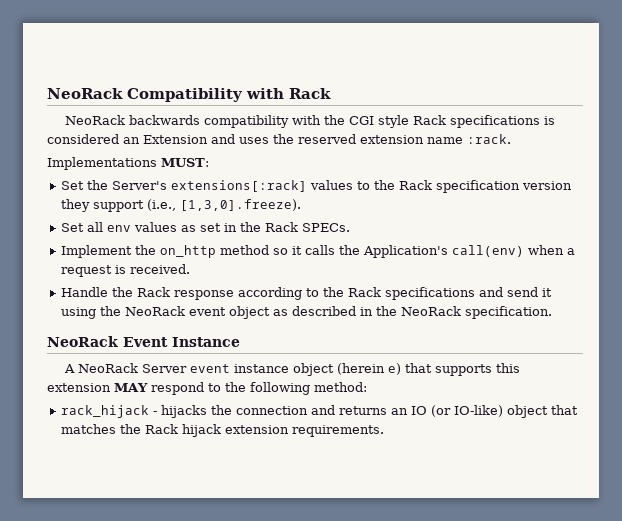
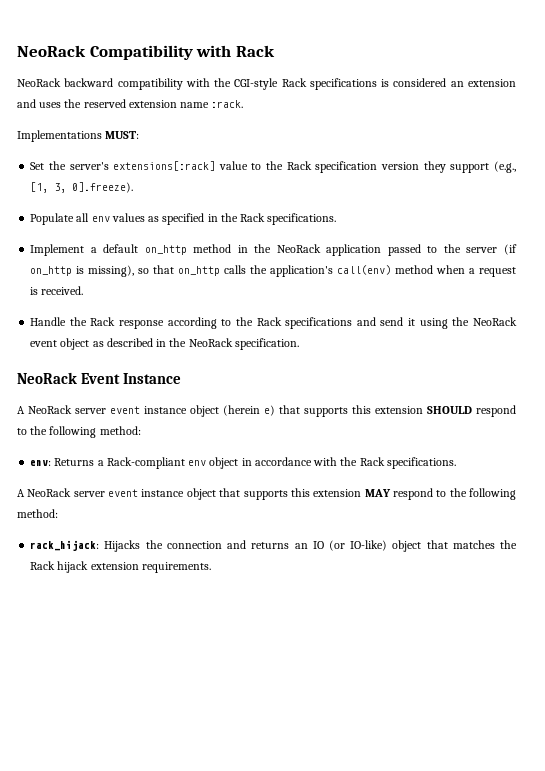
- NeoRack backwards compatibility with the CGI style Rack specifications is considered an Extension and uses the reserved extension name :rack.
+ NeoRack backward compatibility with the CGI-style Rack specifications is considered an extension and uses the reserved extension name :rack.
- Set the Server's extensions[:rack] values to the Rack specification version they support (i.e., [1,3,0].freeze).
- Set all env values as set in the Rack SPECs.
+ Set the server's extensions[:rack] value to the Rack specification version they support (e.g., [1, 3, 0].freeze).
+ Populate all env values as specified in the Rack specifications.
- Implement the on_http method so it calls the Application's call(env) when a request is received.
+ Implement a default on_http method in the NeoRack application passed to the server (if on_http is missing), so that on_http calls the application's call(env) method when a request is received.
- A NeoRack Server event instance object (herein e) that supports this extension MAY respond to the following method:
+ A NeoRack server event instance object (herein e) that supports this extension SHOULD respond to the following method:
+ env: Returns a Rack-compliant env object in accordance with the Rack specifications.
+ A NeoRack server event instance object that supports this extension MAY respond to the following method:
- rack_hijack - hijacks the connection and returns an IO (or IO-like) object that matches the Rack hijack extension requirements.
+ rack_hijack: Hijacks the connection and returns an IO (or IO-like) object that matches the Rack hijack extension requirements.

